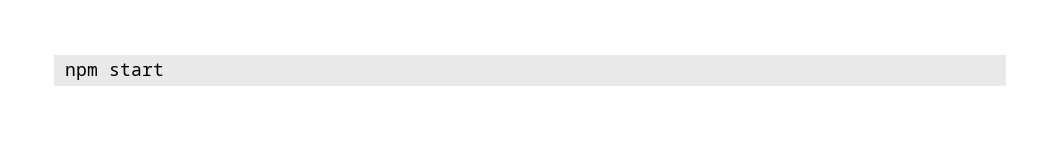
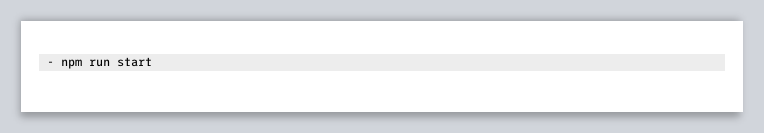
- npm start
+ - npm run start

